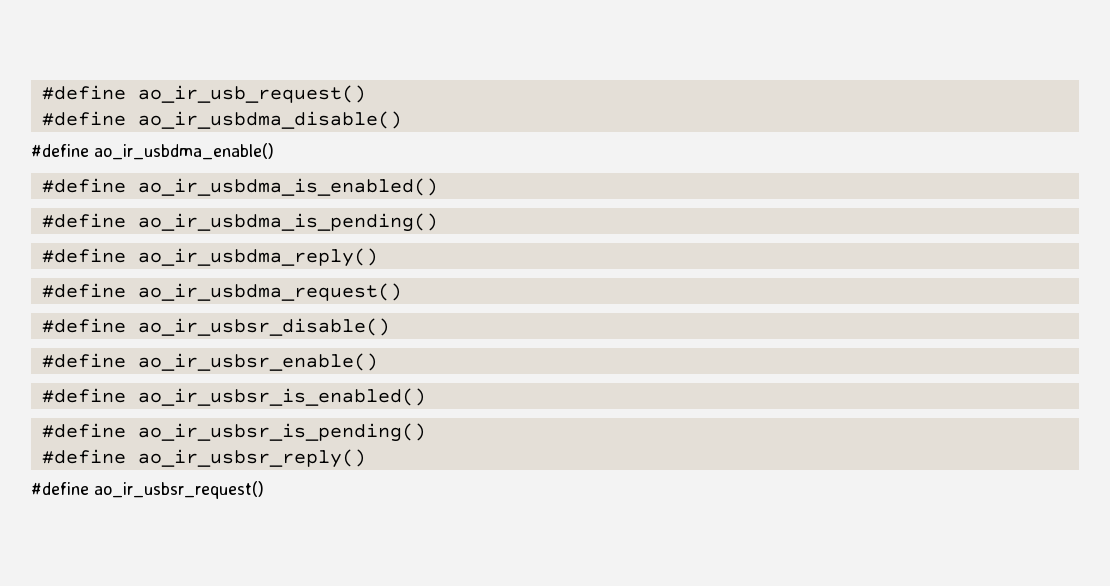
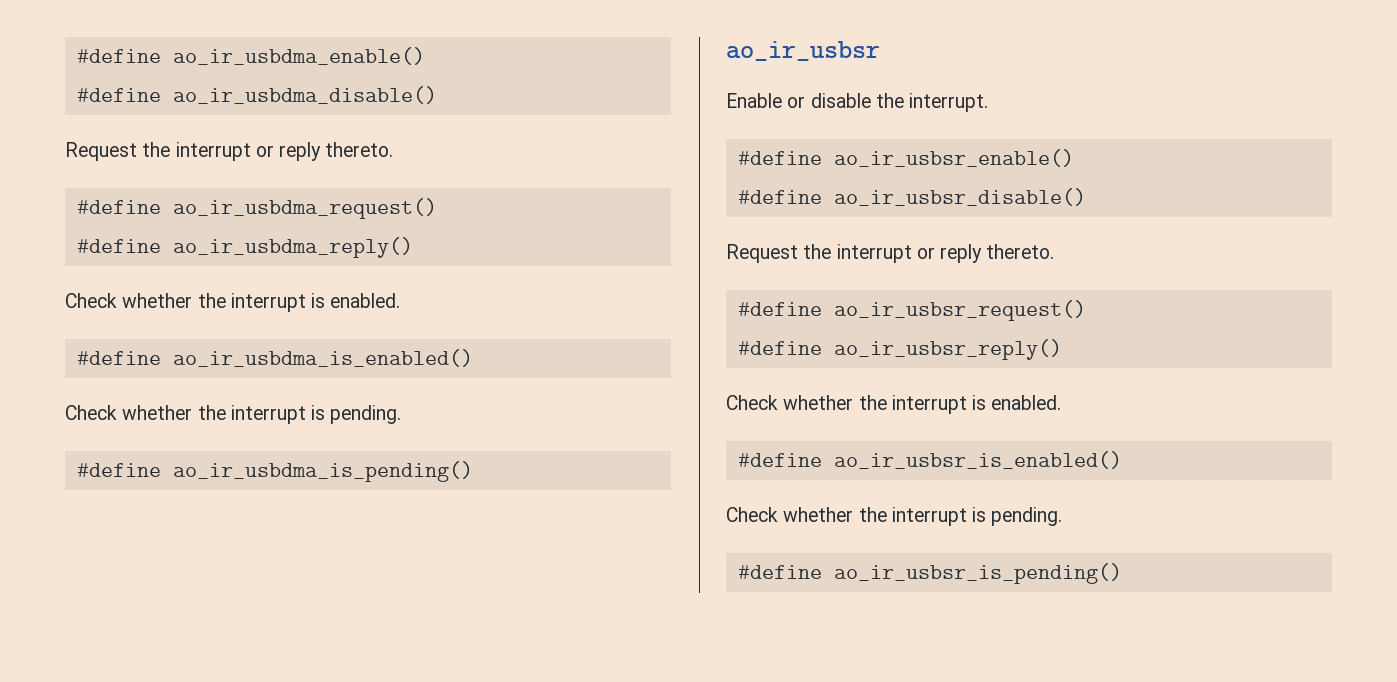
- #define ao_ir_usb_request()
+ #define ao_ir_usbdma_enable()
  #define ao_ir_usbdma_disable()
- #define ao_ir_usbdma_enable()
+ Request the interrupt or reply thereto.
+ #define ao_ir_usbdma_request()
+ #define ao_ir_usbdma_reply()
+ Check whether the interrupt is enabled.
  #define ao_ir_usbdma_is_enabled()
+ Check whether the interrupt is pending.
  #define ao_ir_usbdma_is_pending()
- #define ao_ir_usbdma_reply()
- #define ao_ir_usbdma_request()
+ ao_ir_usbsr
+ Enable or disable the interrupt.
+ #define ao_ir_usbsr_enable()
  #define ao_ir_usbsr_disable()
- #define ao_ir_usbsr_enable()
- #define ao_ir_usbsr_is_enabled()
- #define ao_ir_usbsr_is_pending()
+ Request the interrupt or reply thereto.
+ #define ao_ir_usbsr_request()
  #define ao_ir_usbsr_reply()
- #define ao_ir_usbsr_request()
+ Check whether the interrupt is enabled.
+ #define ao_ir_usbsr_is_enabled()
+ Check whether the interrupt is pending.
+ #define ao_ir_usbsr_is_pending()

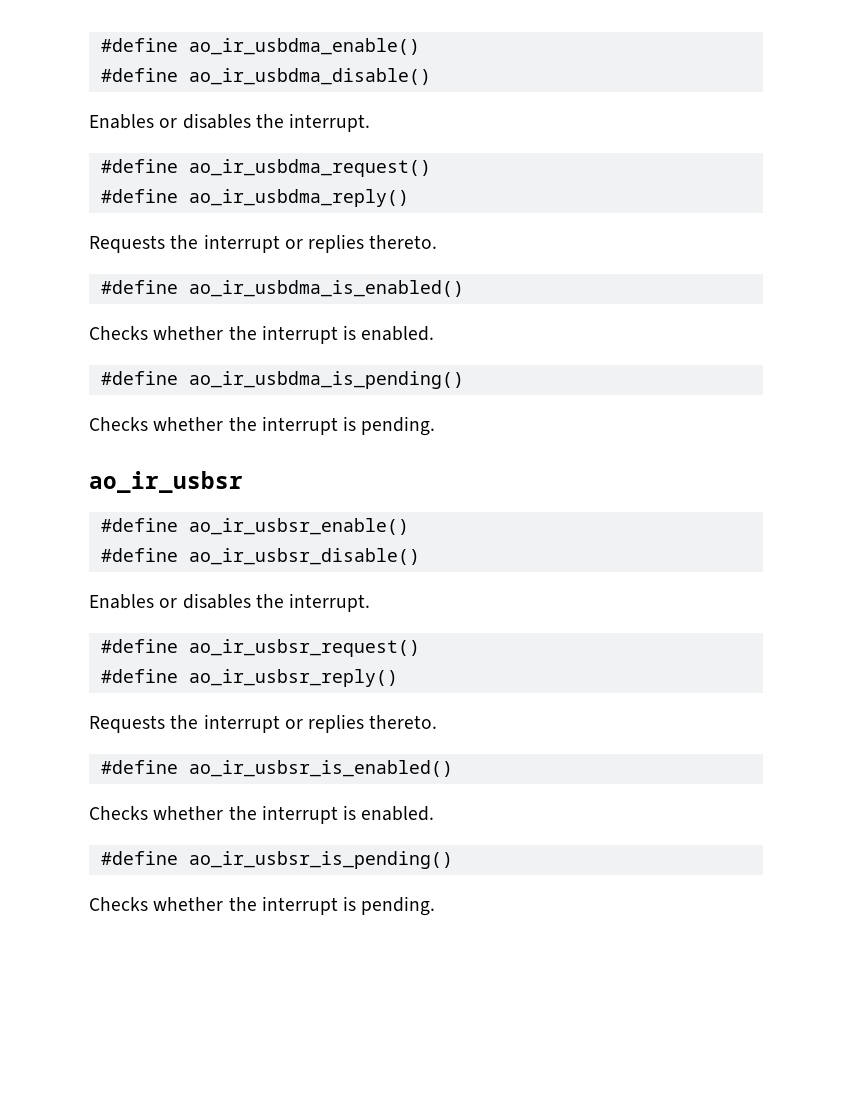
  #define ao_ir_usbdma_disable()
- Request the interrupt or reply thereto.
+ Enables or disables the interrupt.
  #define ao_ir_usbdma_request()
  #define ao_ir_usbdma_reply()
- Check whether the interrupt is enabled.
+ Requests the interrupt or replies thereto.
  #define ao_ir_usbdma_is_enabled()
- Check whether the interrupt is pending.
+ Checks whether the interrupt is enabled.
  #define ao_ir_usbdma_is_pending()
+ Checks whether the interrupt is pending.
- Enable or disable the interrupt.
  #define ao_ir_usbsr_disable()
- Request the interrupt or reply thereto.
+ Enables or disables the interrupt.
  #define ao_ir_usbsr_request()
  #define ao_ir_usbsr_reply()
- Check whether the interrupt is enabled.
+ Requests the interrupt or replies thereto.
  #define ao_ir_usbsr_is_enabled()
- Check whether the interrupt is pending.
+ Checks whether the interrupt is enabled.
  #define ao_ir_usbsr_is_pending()
+ Checks whether the interrupt is pending.

